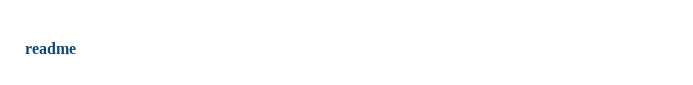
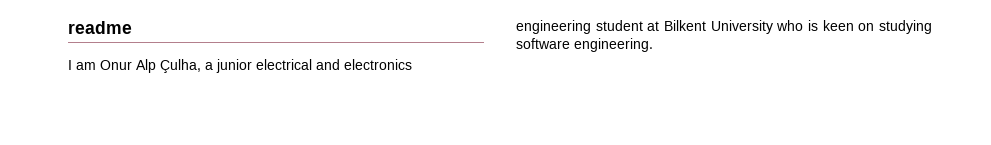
+ I am Onur Alp Çulha, a junior electrical and electronics engineering student at Bilkent University who is keen on studying software engineering.

